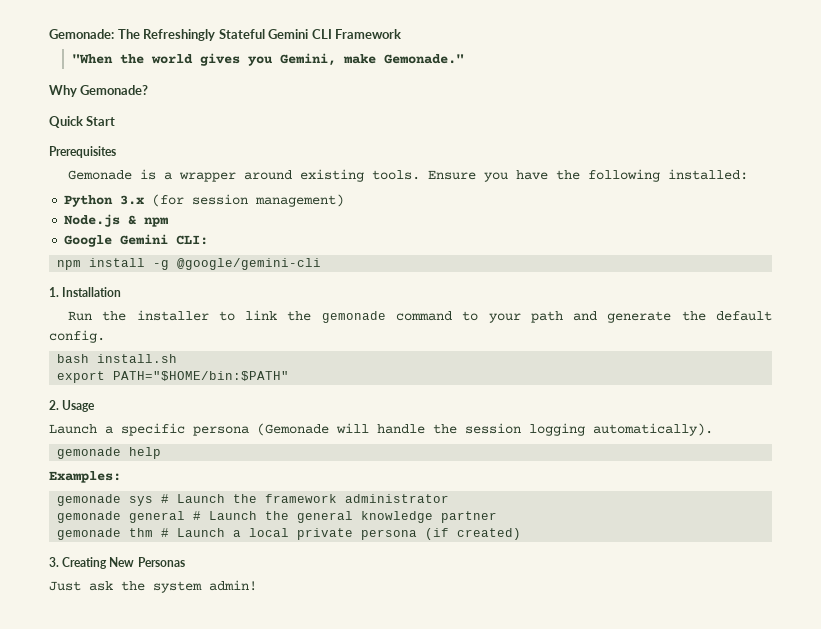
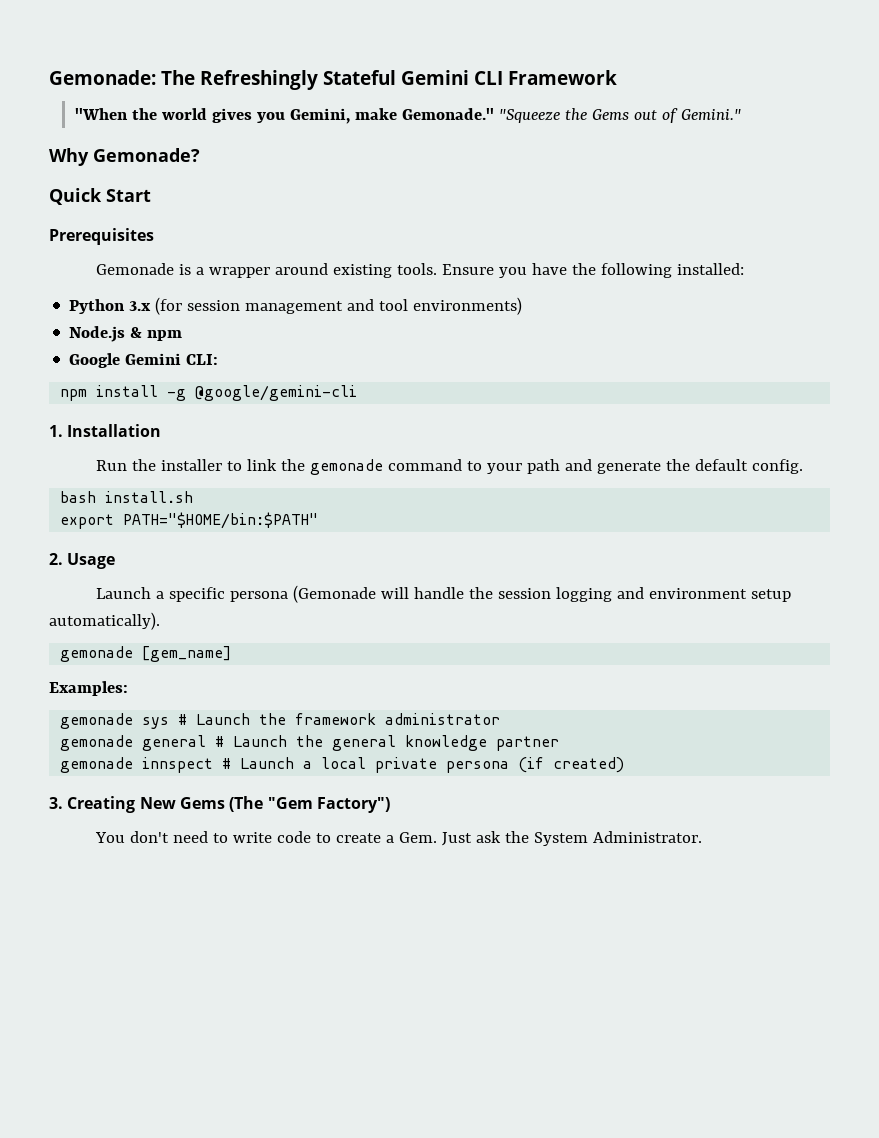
+ "Squeeze the Gems out of Gemini."
- Python 3.x (for session management)
+ Python 3.x (for session management and tool environments)
- Launch a specific persona (Gemonade will handle the session logging automatically).
+ Launch a specific persona (Gemonade will handle the session logging and environment setup automatically).
- gemonade help
+ gemonade [gem_name]
- gemonade thm # Launch a local private persona (if created)
+ gemonade innspect # Launch a local private persona (if created)
- 3. Creating New Personas
- Just ask the system admin!
+ 3. Creating New Gems (The "Gem Factory")
+ You don't need to write code to create a Gem. Just ask the System Administrator.

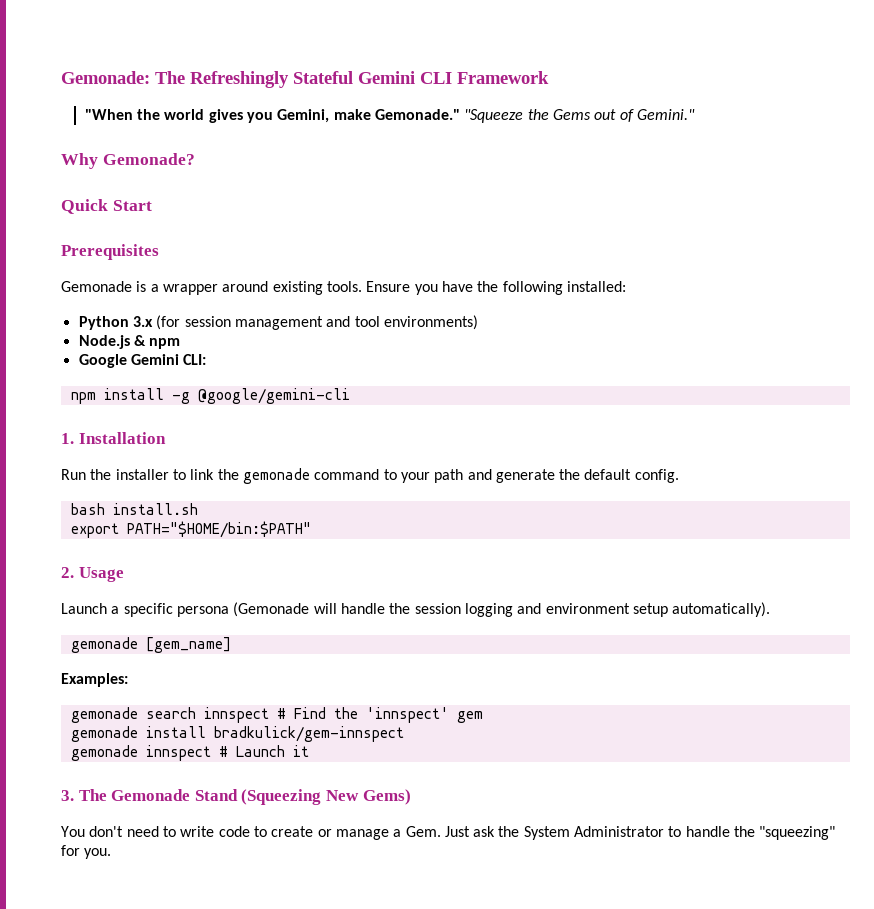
- gemonade sys # Launch the framework administrator
- gemonade general # Launch the general knowledge partner
- gemonade innspect # Launch a local private persona (if created)
- 3. Creating New Gems (The "Gem Factory")
+ gemonade search innspect # Find the 'innspect' gem
+ gemonade install bradkulick/gem-innspect
+ gemonade innspect # Launch it
+ 3. The Gemonade Stand (Squeezing New Gems)
- You don't need to write code to create a Gem. Just ask the System Administrator.
+ You don't need to write code to create or manage a Gem. Just ask the System Administrator to handle the "squeezing" for you.

